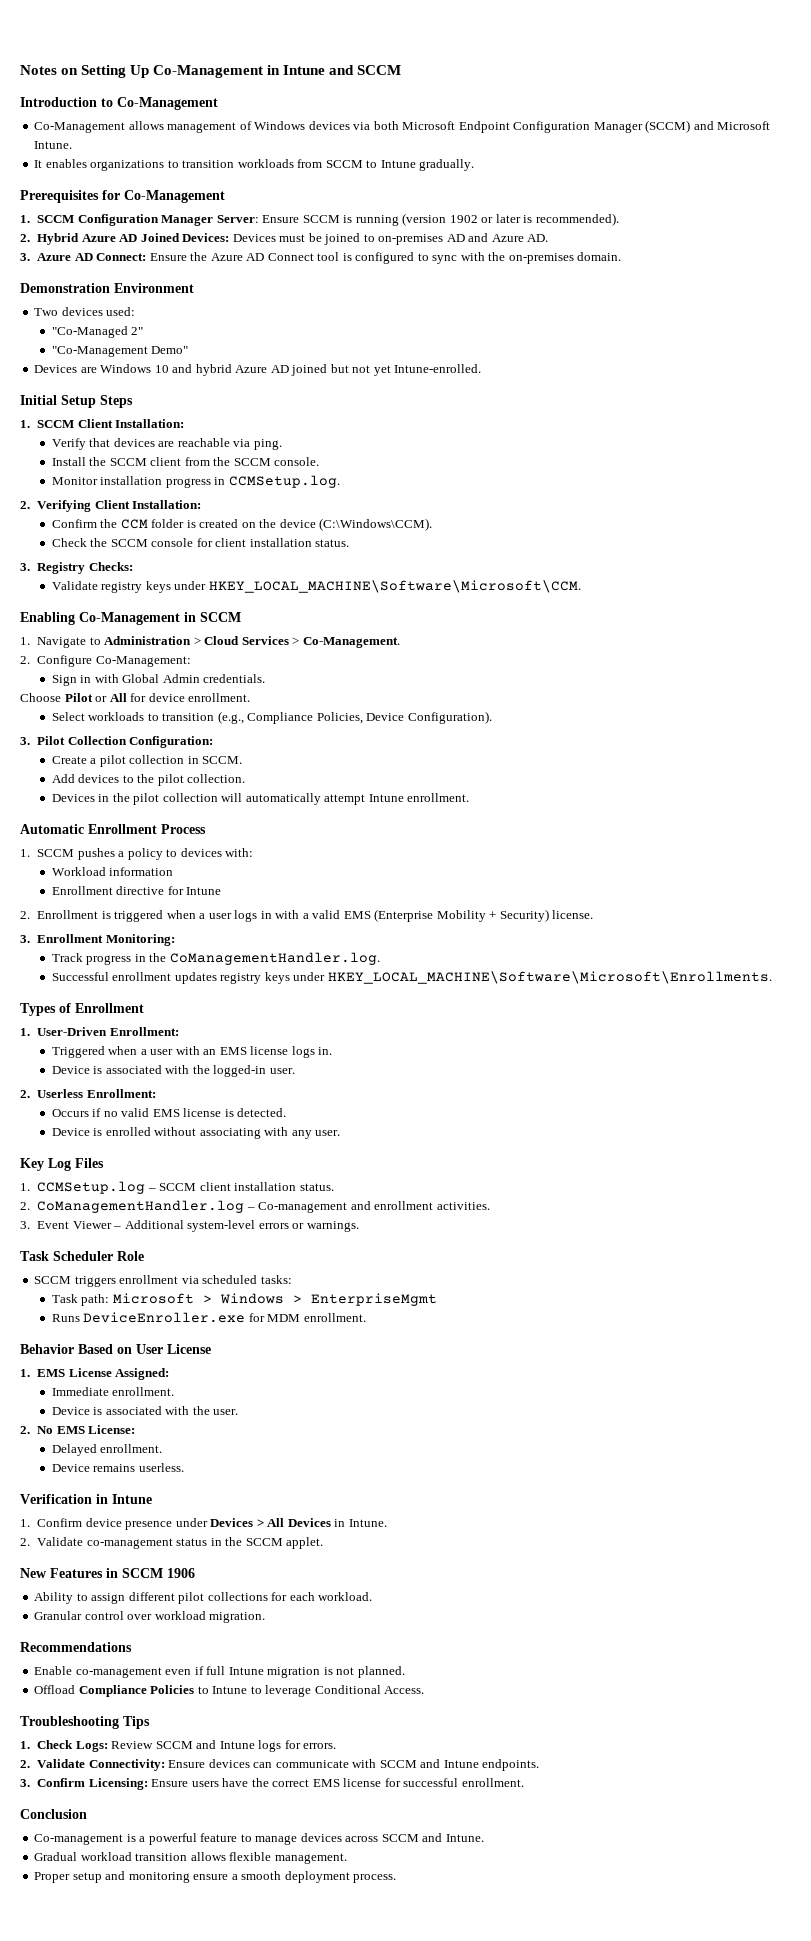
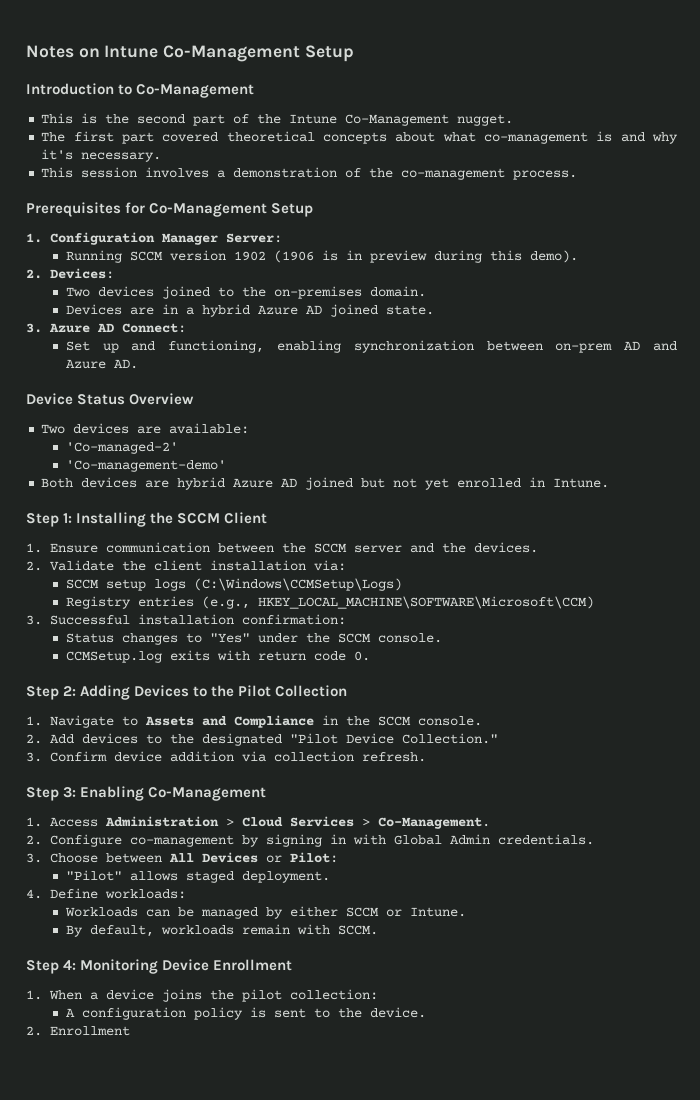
- Notes on Setting Up Co-Management in Intune and SCCM
+ Notes on Intune Co-Management Setup
  Introduction to Co-Management
- Co-Management allows management of Windows devices via both Microsoft Endpoint Configuration Manager (SCCM) and Microsoft Intune.
- It enables organizations to transition workloads from SCCM to Intune gradually.
+ This is the second part of the Intune Co-Management nugget.
+ The first part covered theoretical concepts about what co-management is and why it's necessary.
+ This session involves a demonstration of the co-management process.
- Prerequisites for Co-Management
- 1. SCCM Configuration Manager Server: Ensure SCCM is running (version 1902 or later is recommended).
- 2. Hybrid Azure AD Joined Devices: Devices must be joined to on-premises AD and Azure AD.
- 3. Azure AD Connect: Ensure the Azure AD Connect tool is configured to sync with the on-premises domain.
- Demonstration Environment
- Two devices used:
- "Co-Managed 2"
- "Co-Management Demo"
- Devices are Windows 10 and hybrid Azure AD joined but not yet Intune-enrolled.
- Initial Setup Steps
- 1. SCCM Client Installation:
- Verify that devices are reachable via ping.
- Install the SCCM client from the SCCM console.
- Monitor installation progress in CCMSetup.log.
- 2. Verifying Client Installation:
- Confirm the CCM folder is created on the device (C:\Windows\CCM).
- Check the SCCM console for client installation status.
- 3. Registry Checks:
- Validate registry keys under HKEY_LOCAL_MACHINE\Software\Microsoft\CCM.
- Enabling Co-Management in SCCM
- 1. Navigate to Administration > Cloud Services > Co-Management.
+ Prerequisites for Co-Management Setup
+ 1. Configuration Manager Server:
+ Running SCCM version 1902 (1906 is in preview during this demo).
+ 2. Devices:
+ Two devices joined to the on-premises domain.
+ Devices are in a hybrid Azure AD joined state.
+ 3. Azure AD Connect:
+ Set up and functioning, enabling synchronization between on-prem AD and Azure AD.
+ Device Status Overview
+ Two devices are available:
+ 'Co-managed-2'
+ 'Co-management-demo'
+ Both devices are hybrid Azure AD joined but not yet enrolled in Intune.
+ Step 1: Installing the SCCM Client
+ 1. Ensure communication between the SCCM server and the devices.
+ 2. Validate the client installation via:
+ SCCM setup logs (C:\Windows\CCMSetup\Logs)
+ Registry entries (e.g., HKEY_LOCAL_MACHINE\SOFTWARE\Microsoft\CCM)
+ 3. Successful installation confirmation:
+ Status changes to "Yes" under the SCCM console.
+ CCMSetup.log exits with return code 0.
+ Step 2: Adding Devices to the Pilot Collection
+ 1. Navigate to Assets and Compliance in the SCCM console.
+ 2. Add devices to the designated "Pilot Device Collection."
+ 3. Confirm device addition via collection refresh.
+ Step 3: Enabling Co-Management
+ 1. Access Administration > Cloud Services > Co-Management.
- 2. Configure Co-Management:
- Sign in with Global Admin credentials.
+ 2. Configure co-management by signing in with Global Admin credentials.
- Choose Pilot or All for device enrollment.
- Select workloads to transition (e.g., Compliance Policies, Device Configuration).
- 3. Pilot Collection Configuration:
- Create a pilot collection in SCCM.
- Add devices to the pilot collection.
- Devices in the pilot collection will automatically attempt Intune enrollment.
- Automatic Enrollment Process
- 1. SCCM pushes a policy to devices with:
- Workload information
- Enrollment directive for Intune
- 2. Enrollment is triggered when a user logs in with a valid EMS (Enterprise Mobility + Security) license.
- 3. Enrollment Monitoring:
- Track progress in the CoManagementHandler.log.
- Successful enrollment updates registry keys under HKEY_LOCAL_MACHINE\Software\Microsoft\Enrollments.
- Types of Enrollment
- 1. User-Driven Enrollment:
- Triggered when a user with an EMS license logs in.
- Device is associated with the logged-in user.
- 2. Userless Enrollment:
- Occurs if no valid EMS license is detected.
- Device is enrolled without associating with any user.
- Key Log Files
- 1. CCMSetup.log – SCCM client installation status.
- 2. CoManagementHandler.log – Co-management and enrollment activities.
- 3. Event Viewer – Additional system-level errors or warnings.
- Task Scheduler Role
- SCCM triggers enrollment via scheduled tasks:
- Task path: Microsoft > Windows > EnterpriseMgmt
- Runs DeviceEnroller.exe for MDM enrollment.
- Behavior Based on User License
- 1. EMS License Assigned:
- Immediate enrollment.
- Device is associated with the user.
- 2. No EMS License:
- Delayed enrollment.
- Device remains userless.
- Verification in Intune
- 1. Confirm device presence under Devices > All Devices in Intune.
- 2. Validate co-management status in the SCCM applet.
- New Features in SCCM 1906
- Ability to assign different pilot collections for each workload.
- Granular control over workload migration.
- Recommendations
- Enable co-management even if full Intune migration is not planned.
- Offload Compliance Policies to Intune to leverage Conditional Access.
- Troubleshooting Tips
- 1. Check Logs: Review SCCM and Intune logs for errors.
- 2. Validate Connectivity: Ensure devices can communicate with SCCM and Intune endpoints.
- 3. Confirm Licensing: Ensure users have the correct EMS license for successful enrollment.
- Conclusion
- Co-management is a powerful feature to manage devices across SCCM and Intune.
- Gradual workload transition allows flexible management.
- Proper setup and monitoring ensure a smooth deployment process.
+ 3. Choose between All Devices or Pilot:
+ "Pilot" allows staged deployment.
+ 4. Define workloads:
+ Workloads can be managed by either SCCM or Intune.
+ By default, workloads remain with SCCM.
+ Step 4: Monitoring Device Enrollment
+ 1. When a device joins the pilot collection:
+ A configuration policy is sent to the device.
+ 2. Enrollment

